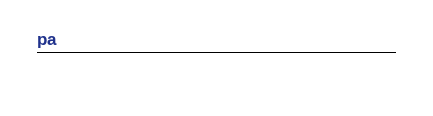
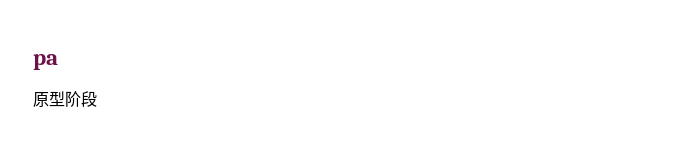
+ 原型阶段

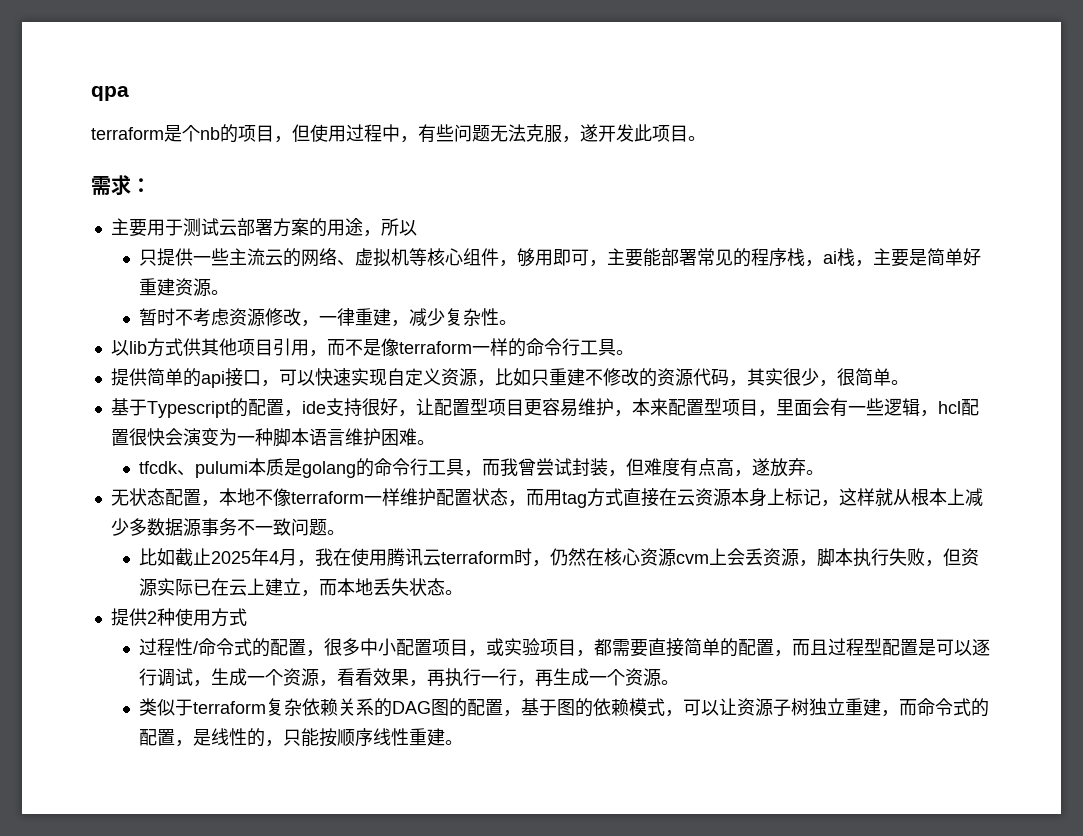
- pa
- 原型阶段
+ qpa
+ terraform是个nb的项目，但使用过程中，有些问题无法克服，遂开发此项目。
+ 需求：
+ 主要用于测试云部署方案的用途，所以
+ 只提供一些主流云的网络、虚拟机等核心组件，够用即可，主要能部署常见的程序栈，ai栈，主要是简单好重建资源。
+ 暂时不考虑资源修改，一律重建，减少复杂性。
+ 以lib方式供其他项目引用，而不是像terraform一样的命令行工具。
+ 提供简单的api接口，可以快速实现自定义资源，比如只重建不修改的资源代码，其实很少，很简单。
+ 基于Typescript的配置，ide支持很好，让配置型项目更容易维护，本来配置型项目，里面会有一些逻辑，hcl配置很快会演变为一种脚本语言维护困难。
+ tfcdk、pulumi本质是golang的命令行工具，而我曾尝试封装，但难度有点高，遂放弃。
+ 无状态配置，本地不像terraform一样维护配置状态，而用tag方式直接在云资源本身上标记，这样就从根本上减少多数据源事务不一致问题。
+ 比如截止2025年4月，我在使用腾讯云terraform时，仍然在核心资源cvm上会丢资源，脚本执行失败，但资源实际已在云上建立，而本地丢失状态。
+ 提供2种使用方式
+ 过程性/命令式的配置，很多中小配置项目，或实验项目，都需要直接简单的配置，而且过程型配置是可以逐行调试，生成一个资源，看看效果，再执行一行，再生成一个资源。
+ 类似于terraform复杂依赖关系的DAG图的配置，基于图的依赖模式，可以让资源子树独立重建，而命令式的配置，是线性的，只能按顺序线性重建。

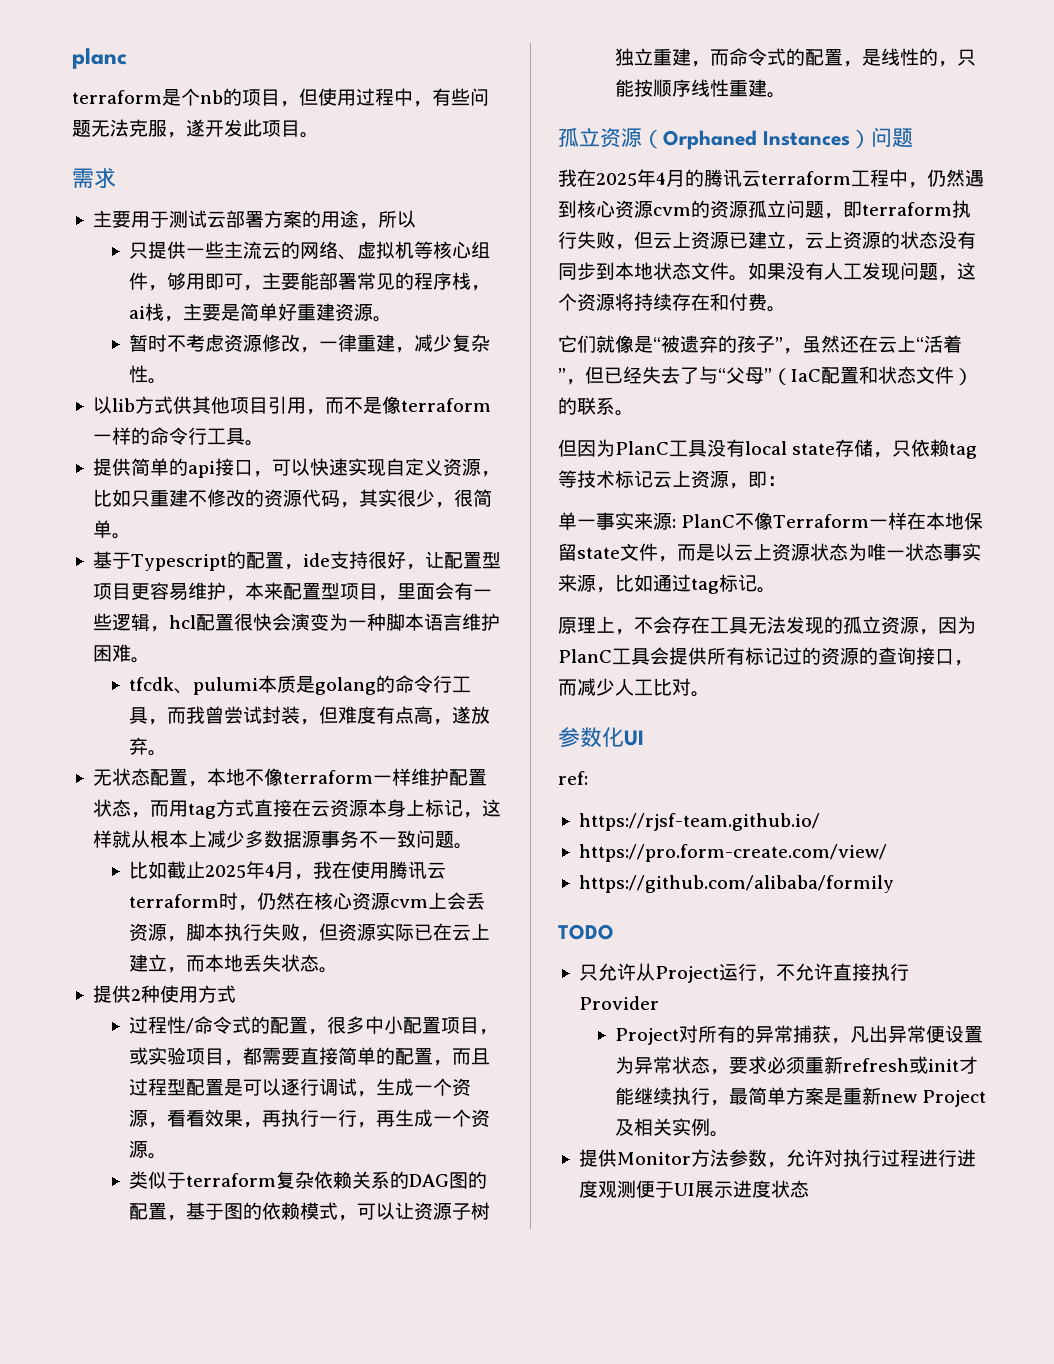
- qpa
+ planc
- 需求：
+ 需求
+ 孤立资源（Orphaned Instances）问题
+ 我在2025年4月的腾讯云terraform工程中，仍然遇到核心资源cvm的资源孤立问题，即terraform执行失败，但云上资源已建立，云上资源的状态没有同步到本地状态文件。如果没有人工发现问题，这个资源将持续存在和付费。
+ 它们就像是“被遗弃的孩子”，虽然还在云上“活着”，但已经失去了与“父母”（IaC配置和状态文件）的联系。
+ 但因为PlanC工具没有local state存储，只依赖tag等技术标记云上资源，即：
+ 单一事实来源: PlanC不像Terraform一样在本地保留state文件，而是以云上资源状态为唯一状态事实来源，比如通过tag标记。
+ 原理上，不会存在工具无法发现的孤立资源，因为PlanC工具会提供所有标记过的资源的查询接口，而减少人工比对。
+ 参数化UI
+ ref:
+ https://rjsf-team.github.io/
+ https://pro.form-create.com/view/
+ https://github.com/alibaba/formily
+ TODO
+ 只允许从Project运行，不允许直接执行Provider
+ Project对所有的异常捕获，凡出异常便设置为异常状态，要求必须重新refresh或init才能继续执行，最简单方案是重新new Project及相关实例。
+ 提供Monitor方法参数，允许对执行过程进行进度观测便于UI展示进度状态

